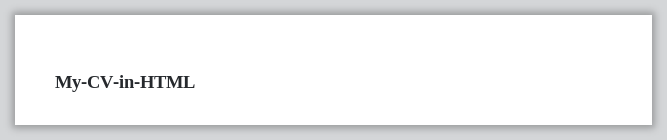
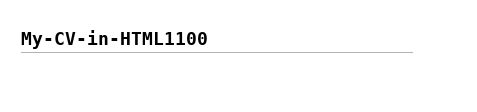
- My-CV-in-HTML
+ My-CV-in-HTML1100

